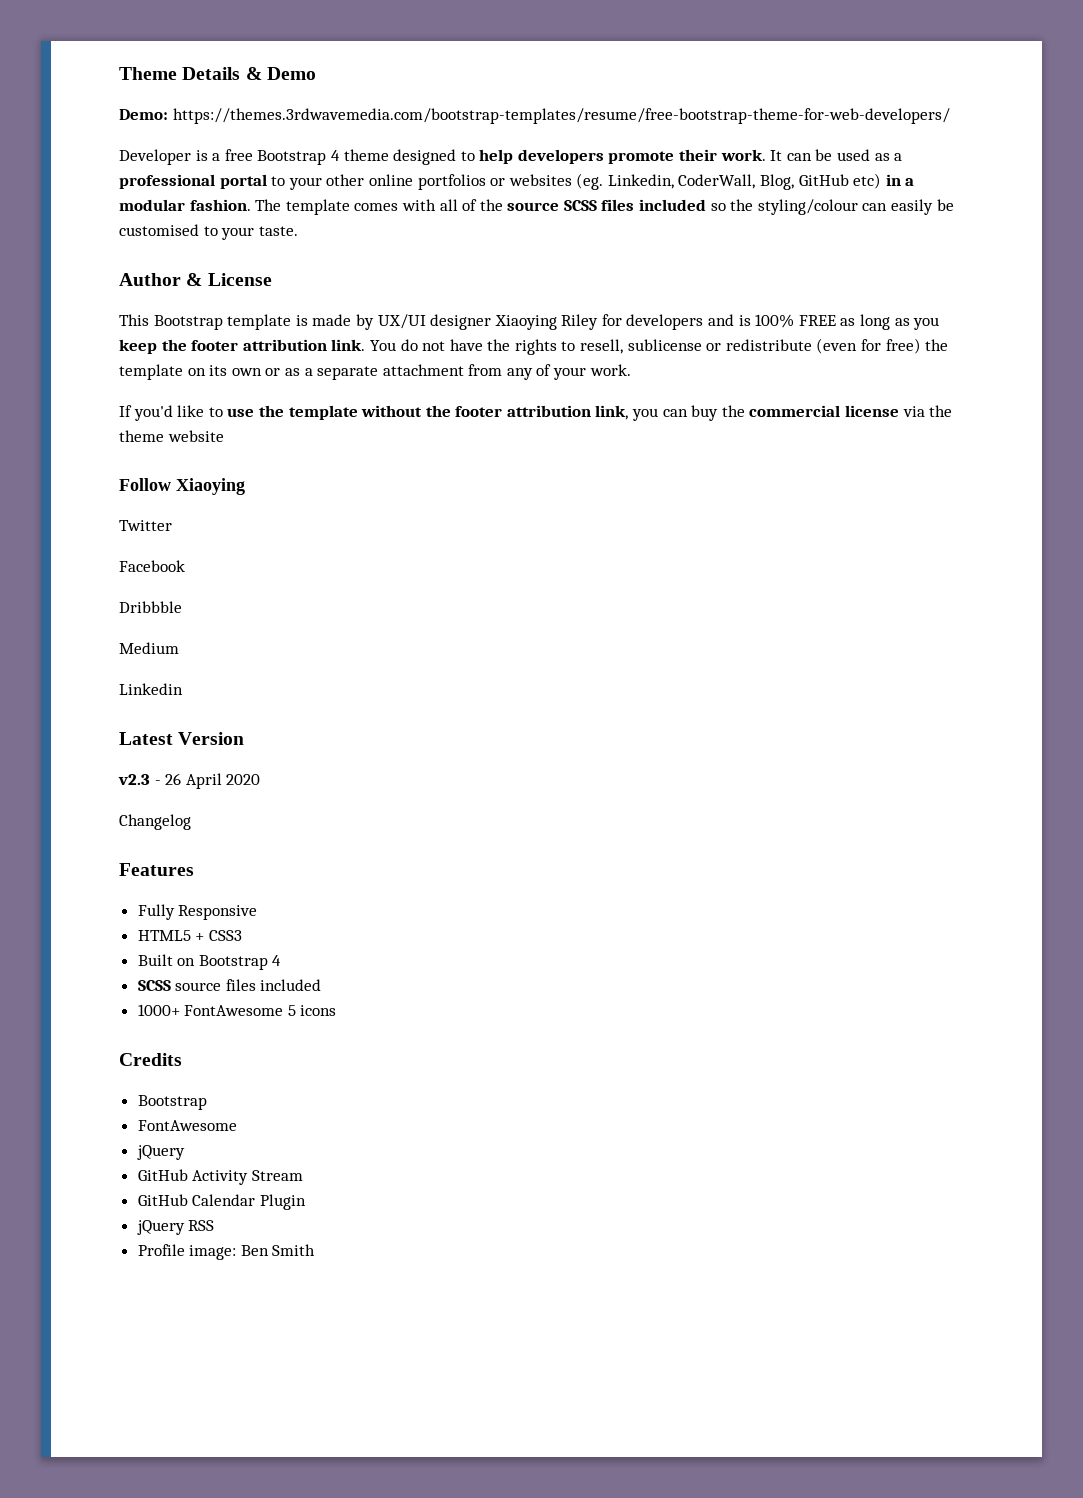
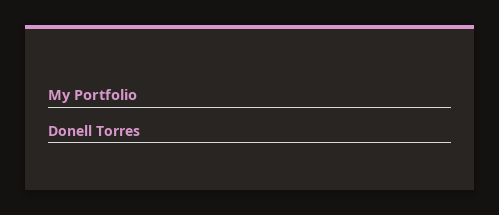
- Theme Details & Demo
- Demo: https://themes.3rdwavemedia.com/bootstrap-templates/resume/free-bootstrap-theme-for-web-developers/
- Developer is a free Bootstrap 4 theme designed to help developers promote their work. It can be used as a professional portal to your other online portfolios or websites (eg. Linkedin, CoderWall, Blog, GitHub etc) in a modular fashion. The template comes with all of the source SCSS files included so the styling/colour can easily be customised to your taste.
- Author & License
- This Bootstrap template is made by UX/UI designer Xiaoying Riley for developers and is 100% FREE as long as you keep the footer attribution link. You do not have the rights to resell, sublicense or redistribute (even for free) the template on its own or as a separate attachment from any of your work.
- If you'd like to use the template without the footer attribution link, you can buy the commercial license via the theme website
- Follow Xiaoying
- Twitter
- Facebook
- Dribbble
- Medium
- Linkedin
- Latest Version
- v2.3 - 26 April 2020
- Changelog
- Features
- Fully Responsive
- HTML5 + CSS3
- Built on Bootstrap 4
- SCSS source files included
- 1000+ FontAwesome 5 icons
- Credits
- Bootstrap
- FontAwesome
- jQuery
- GitHub Activity Stream
- GitHub Calendar Plugin
- jQuery RSS
- Profile image: Ben Smith
+ My Portfolio
+ Donell Torres

